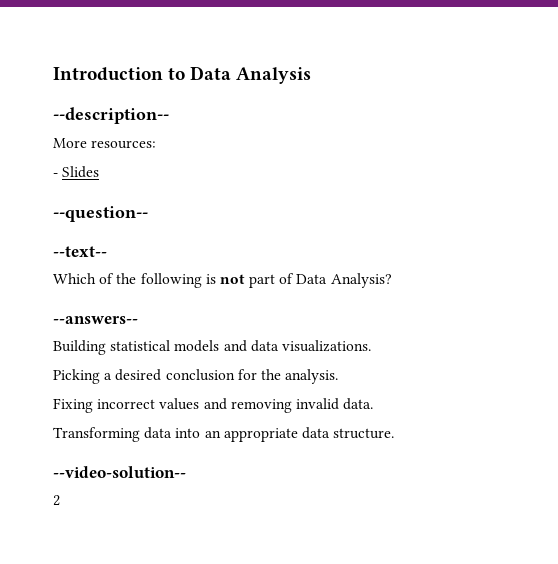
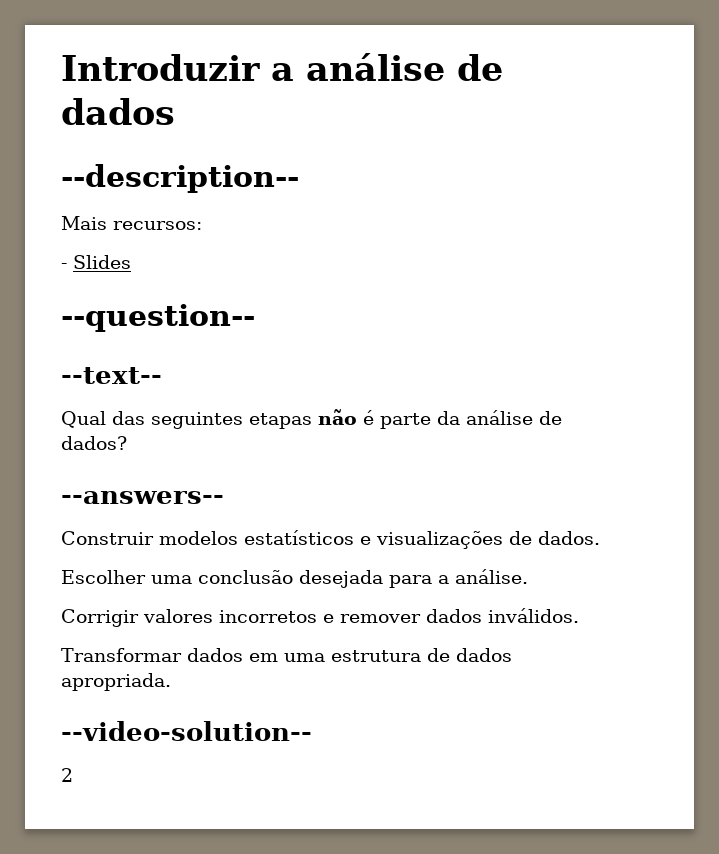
- Introduction to Data Analysis
+ Introduzir a análise de dados
- More resources:
+ Mais recursos:
- Which of the following is not part of Data Analysis?
+ Qual das seguintes etapas não é parte da análise de dados?
  --answers--
- Building statistical models and data visualizations.
- Picking a desired conclusion for the analysis.
- Fixing incorrect values and removing invalid data.
- Transforming data into an appropriate data structure.
+ Construir modelos estatísticos e visualizações de dados.
+ Escolher uma conclusão desejada para a análise.
+ Corrigir valores incorretos e remover dados inválidos.
+ Transformar dados em uma estrutura de dados apropriada.

